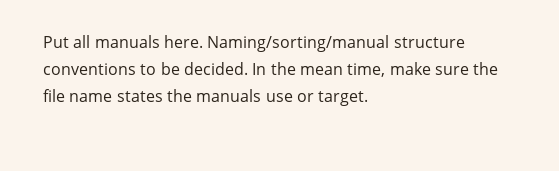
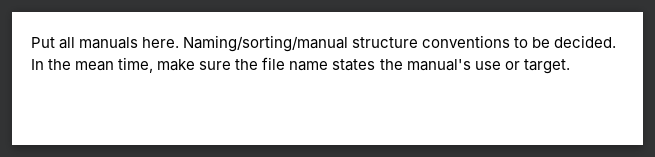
- In the mean time, make sure the file name states the manuals use or target.
+ In the mean time, make sure the file name states the manual's use or target.

